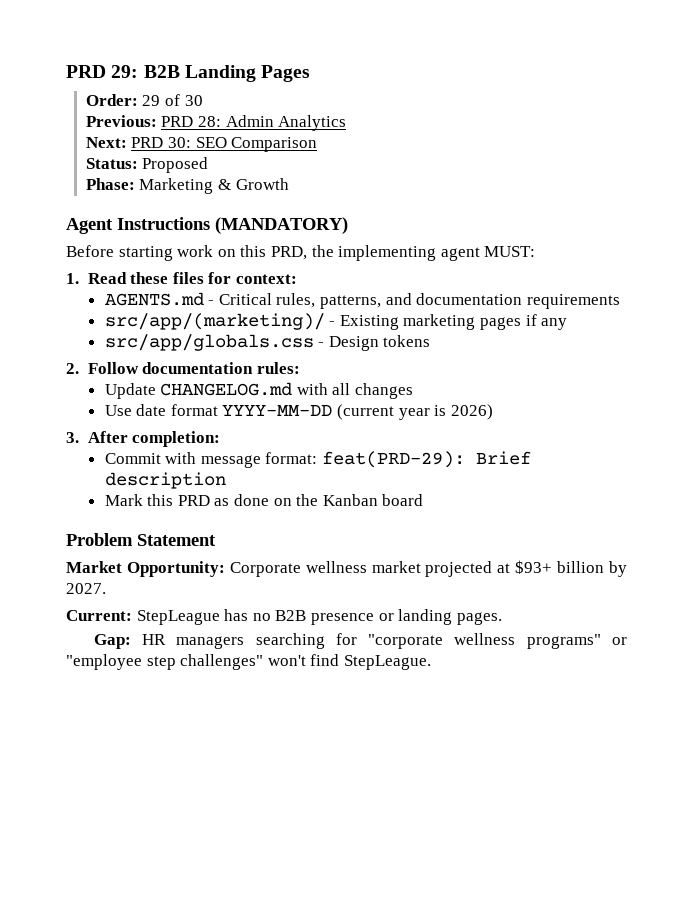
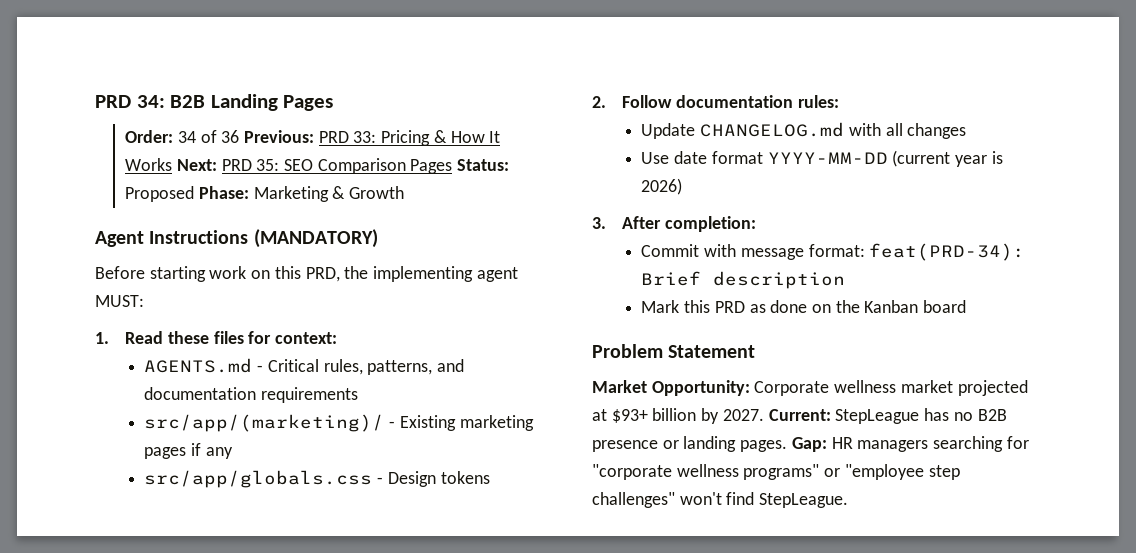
- PRD 29: B2B Landing Pages
+ PRD 34: B2B Landing Pages
- Order: 29 of 30
- Previous: PRD 28: Admin Analytics
- Next: PRD 30: SEO Comparison
- Status: Proposed
- Phase: Marketing & Growth
+ Order: 34 of 36 Previous: PRD 33: Pricing & How It Works Next: PRD 35: SEO Comparison Pages Status: Proposed Phase: Marketing & Growth
- Commit with message format: feat(PRD-29): Brief description
+ Commit with message format: feat(PRD-34): Brief description
- Market Opportunity: Corporate wellness market projected at $93+ billion by 2027.
- Current: StepLeague has no B2B presence or landing pages.
- Gap: HR managers searching for "corporate wellness programs" or "employee step challenges" won't find StepLeague.
+ Market Opportunity: Corporate wellness market projected at $93+ billion by 2027. Current: StepLeague has no B2B presence or landing pages. Gap: HR managers searching for "corporate wellness programs" or "employee step challenges" won't find StepLeague.

